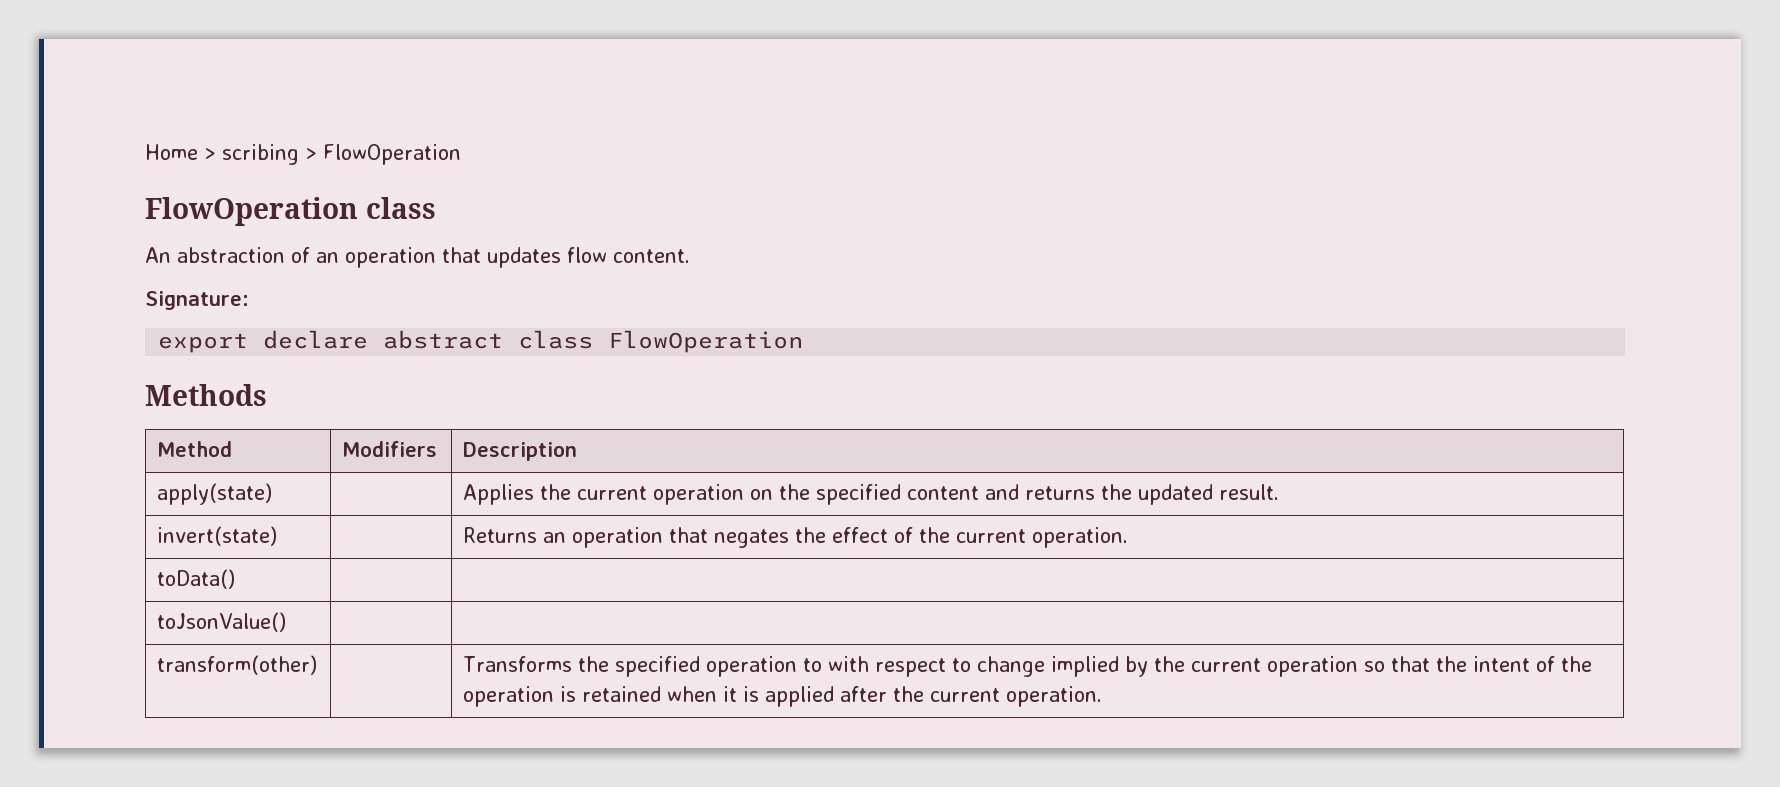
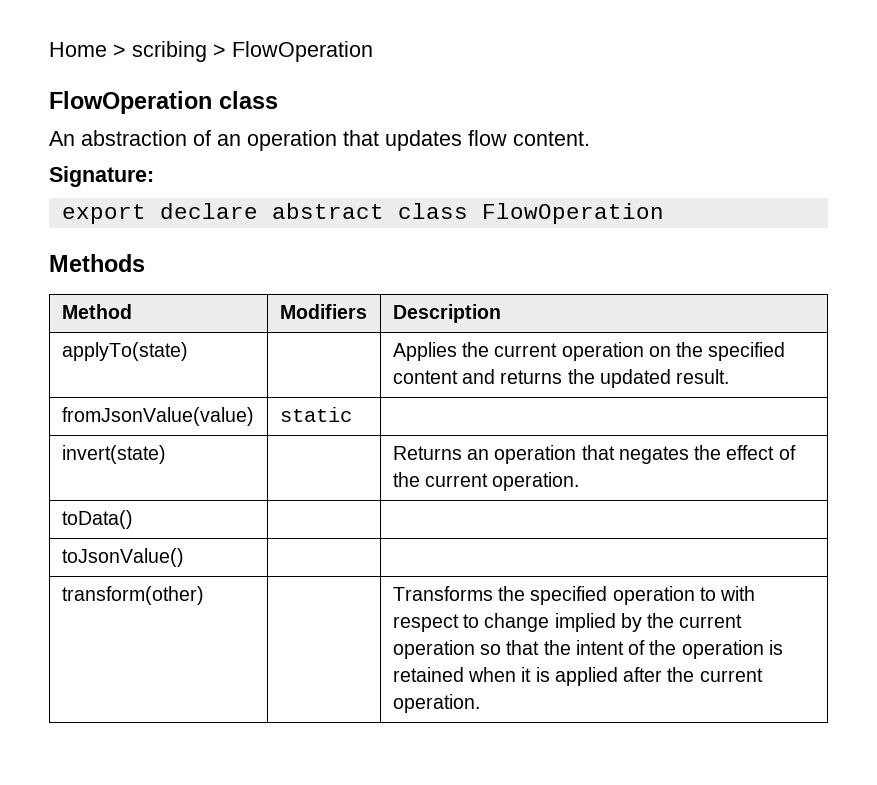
- apply(state) | | Applies the current operation on the specified content and returns the updated result.
+ applyTo(state) | | Applies the current operation on the specified content and returns the updated result.
+ fromJsonValue(value) | static |

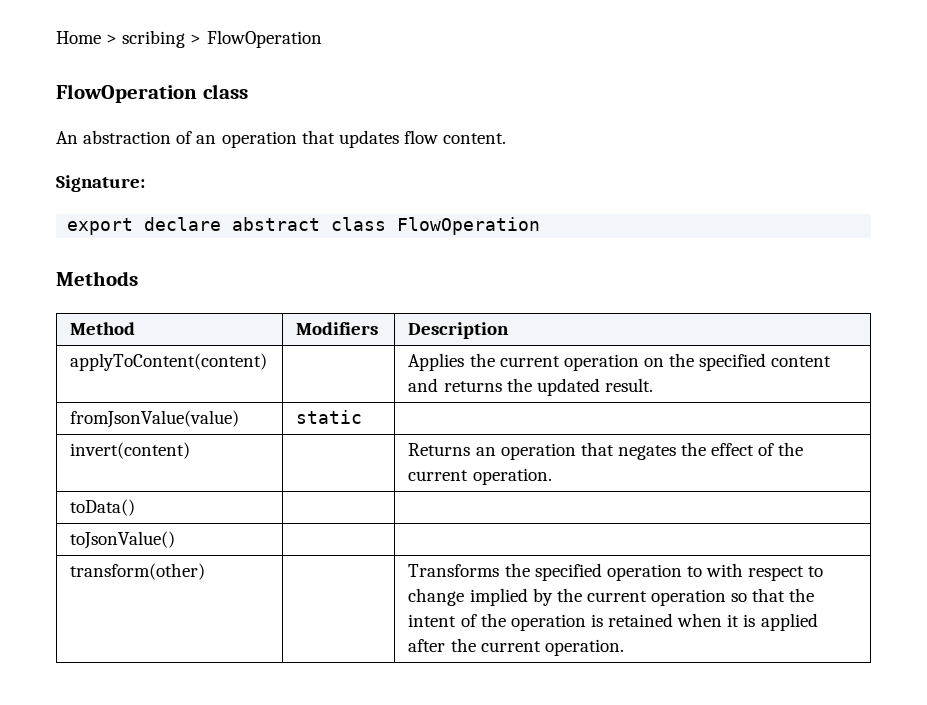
- applyTo(state) | | Applies the current operation on the specified content and returns the updated result.
+ applyToContent(content) | | Applies the current operation on the specified content and returns the updated result.
- invert(state) | | Returns an operation that negates the effect of the current operation.
+ invert(content) | | Returns an operation that negates the effect of the current operation.

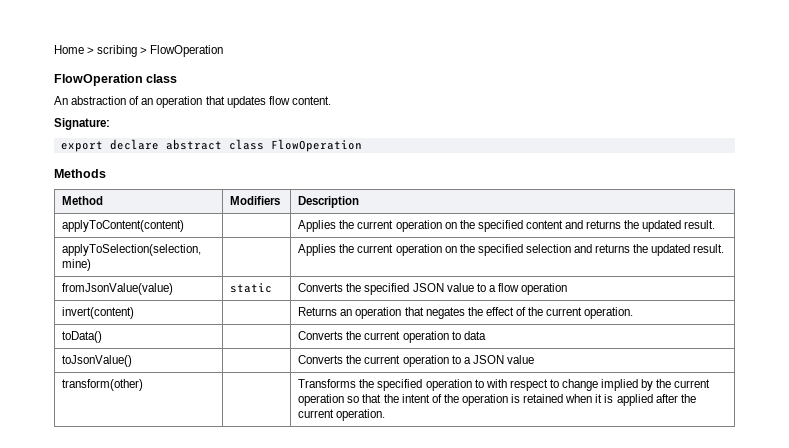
- fromJsonValue(value) | static |
+ applyToSelection(selection, mine) | | Applies the current operation on the specified selection and returns the updated result.
+ fromJsonValue(value) | static | Converts the specified JSON value to a flow operation
- toData() | |
- toJsonValue() | |
+ toData() | | Converts the current operation to data
+ toJsonValue() | | Converts the current operation to a JSON value

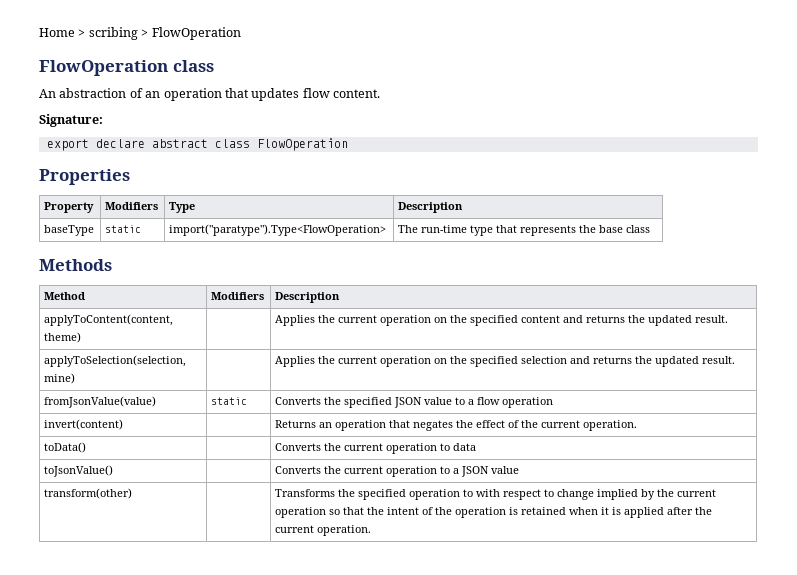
+ Properties
+ Property | Modifiers | Type | Description
+ baseType | static | import("paratype").Type<FlowOperation> | The run-time type that represents the base class
- applyToContent(content) | | Applies the current operation on the specified content and returns the updated result.
+ applyToContent(content, theme) | | Applies the current operation on the specified content and returns the updated result.

